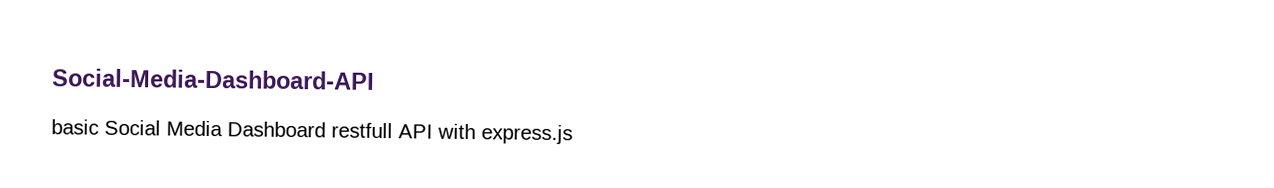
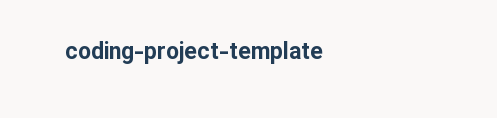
- Social-Media-Dashboard-API
- basic Social Media Dashboard restfull API with express.js
+ coding-project-template

